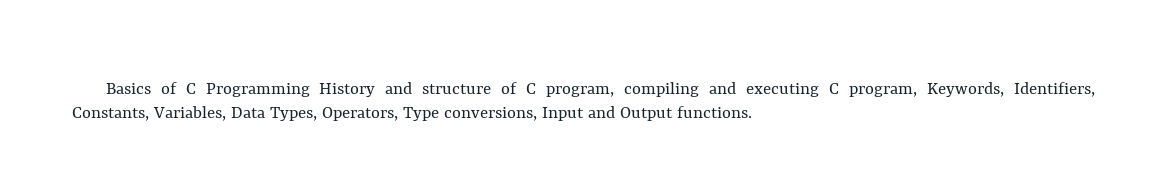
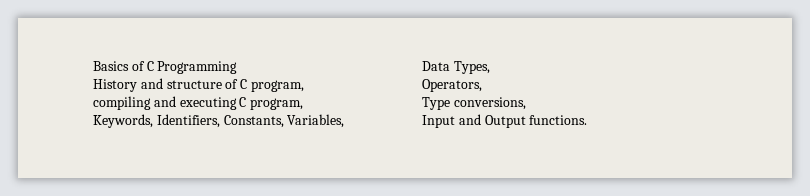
- Basics of C Programming History and structure of C program, compiling and executing C program, Keywords, Identifiers, Constants, Variables, Data Types, Operators, Type conversions, Input and Output functions.
+ Basics of C Programming
+ History and structure of C program,
+ compiling and executing C program,
+ Keywords, Identifiers, Constants, Variables,
+ Data Types,
+ Operators,
+ Type conversions,
+ Input and Output functions.

